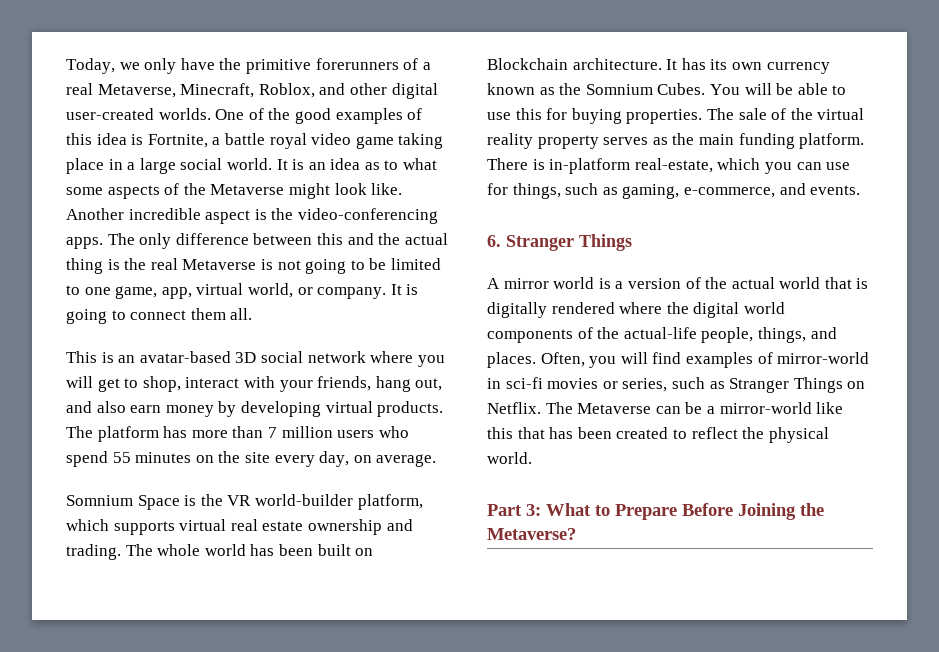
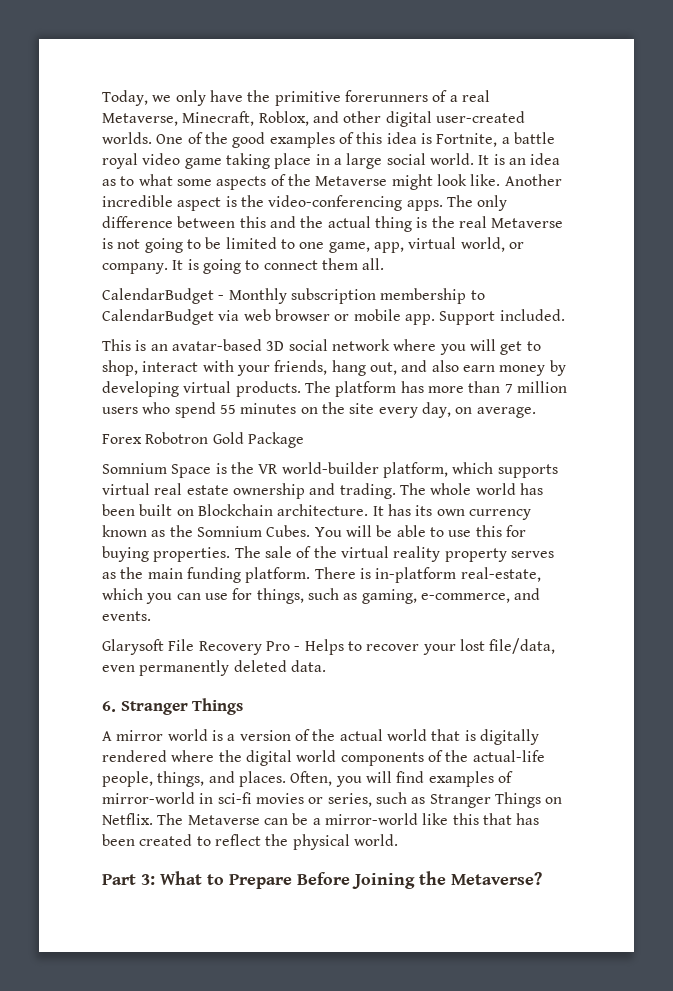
+ CalendarBudget - Monthly subscription membership to CalendarBudget via web browser or mobile app. Support included.
+ Forex Robotron Gold Package
+ Glarysoft File Recovery Pro - Helps to recover your lost file/data, even permanently deleted data.

